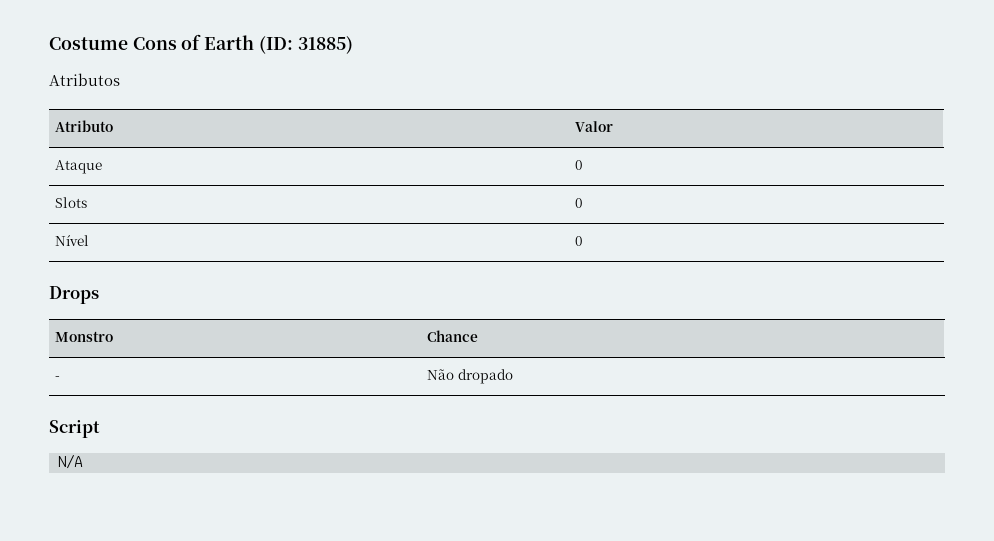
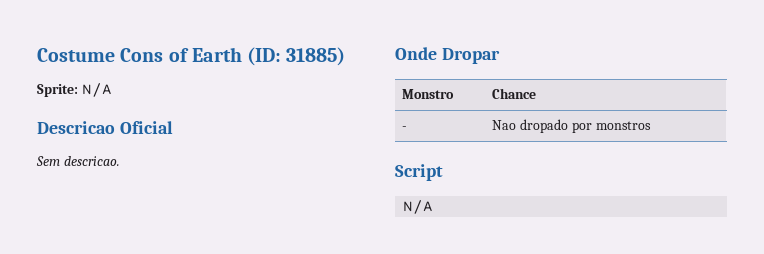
- Atributos
- Atributo | Valor
- Ataque | 0
- Slots | 0
- Nível | 0
- Drops
+ Sprite: N/A
+ Descricao Oficial
+ Sem descricao.
+ Onde Dropar
- - | Não dropado
+ - | Nao dropado por monstros

